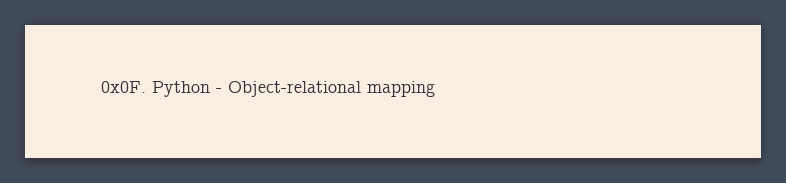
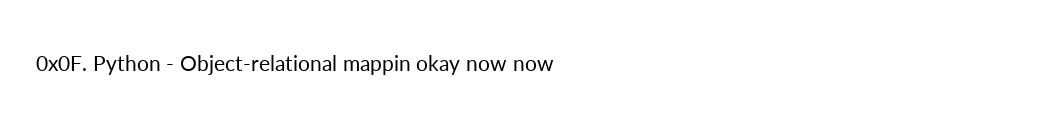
- Python - Object-relational mapping
+ Python - Object-relational mappin okay now now

